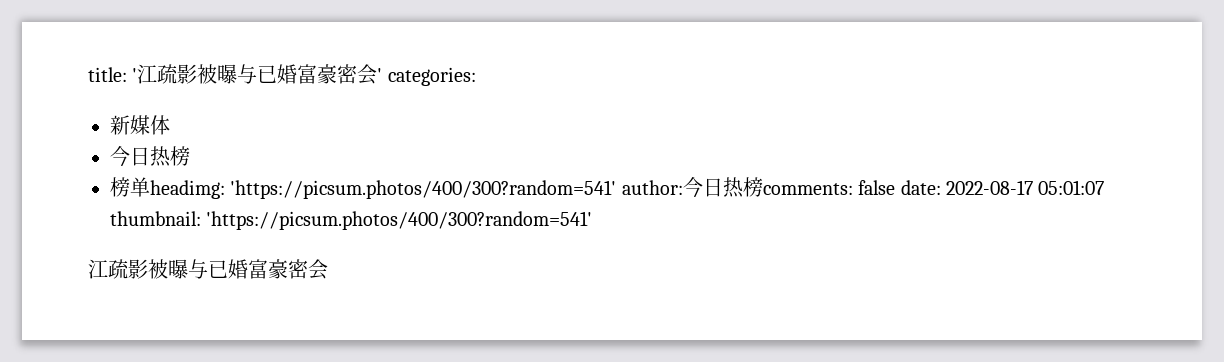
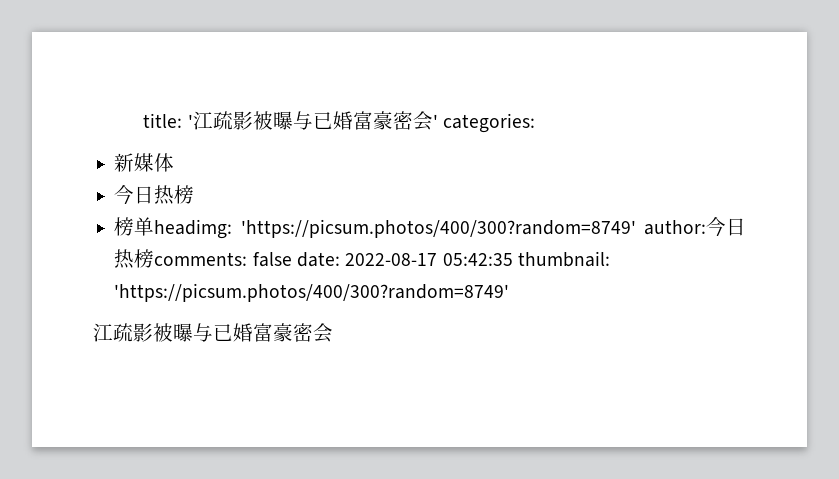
- 榜单headimg: 'https://picsum.photos/400/300?random=541' author:今日热榜comments: false date: 2022-08-17 05:01:07 thumbnail: 'https://picsum.photos/400/300?random=541'
+ 榜单headimg: 'https://picsum.photos/400/300?random=8749' author:今日热榜comments: false date: 2022-08-17 05:42:35 thumbnail: 'https://picsum.photos/400/300?random=8749'

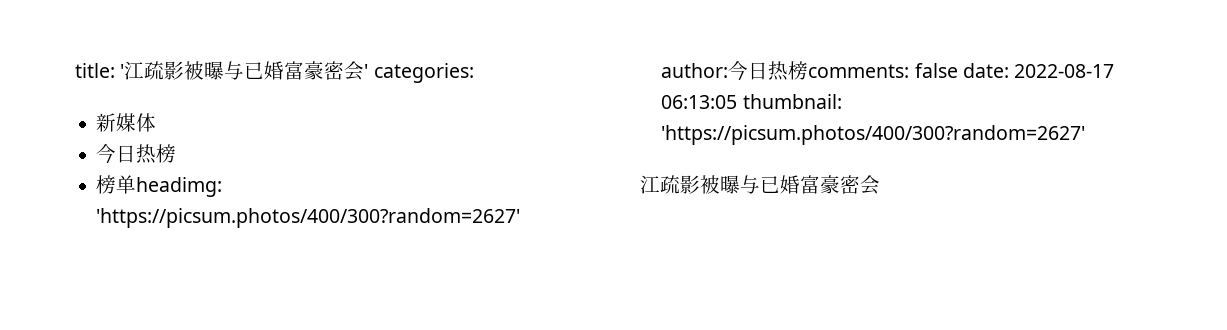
- 榜单headimg: 'https://picsum.photos/400/300?random=8749' author:今日热榜comments: false date: 2022-08-17 05:42:35 thumbnail: 'https://picsum.photos/400/300?random=8749'
+ 榜单headimg: 'https://picsum.photos/400/300?random=2627' author:今日热榜comments: false date: 2022-08-17 06:13:05 thumbnail: 'https://picsum.photos/400/300?random=2627'

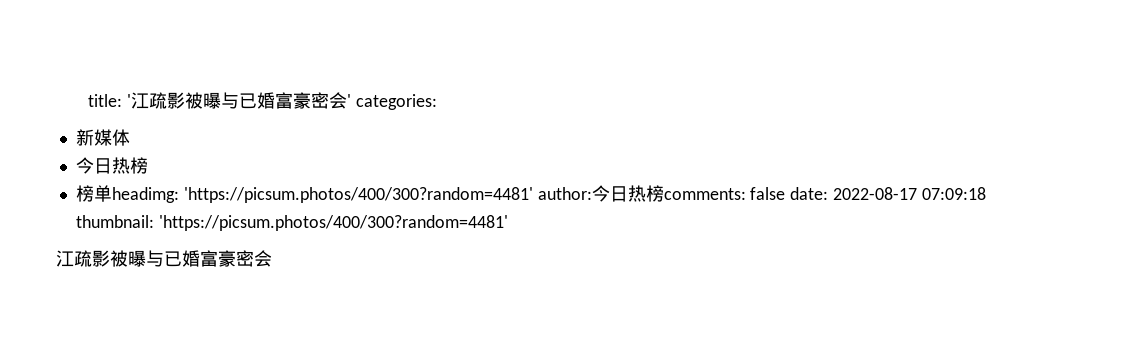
- 榜单headimg: 'https://picsum.photos/400/300?random=2627' author:今日热榜comments: false date: 2022-08-17 06:13:05 thumbnail: 'https://picsum.photos/400/300?random=2627'
+ 榜单headimg: 'https://picsum.photos/400/300?random=4481' author:今日热榜comments: false date: 2022-08-17 07:09:18 thumbnail: 'https://picsum.photos/400/300?random=4481'

